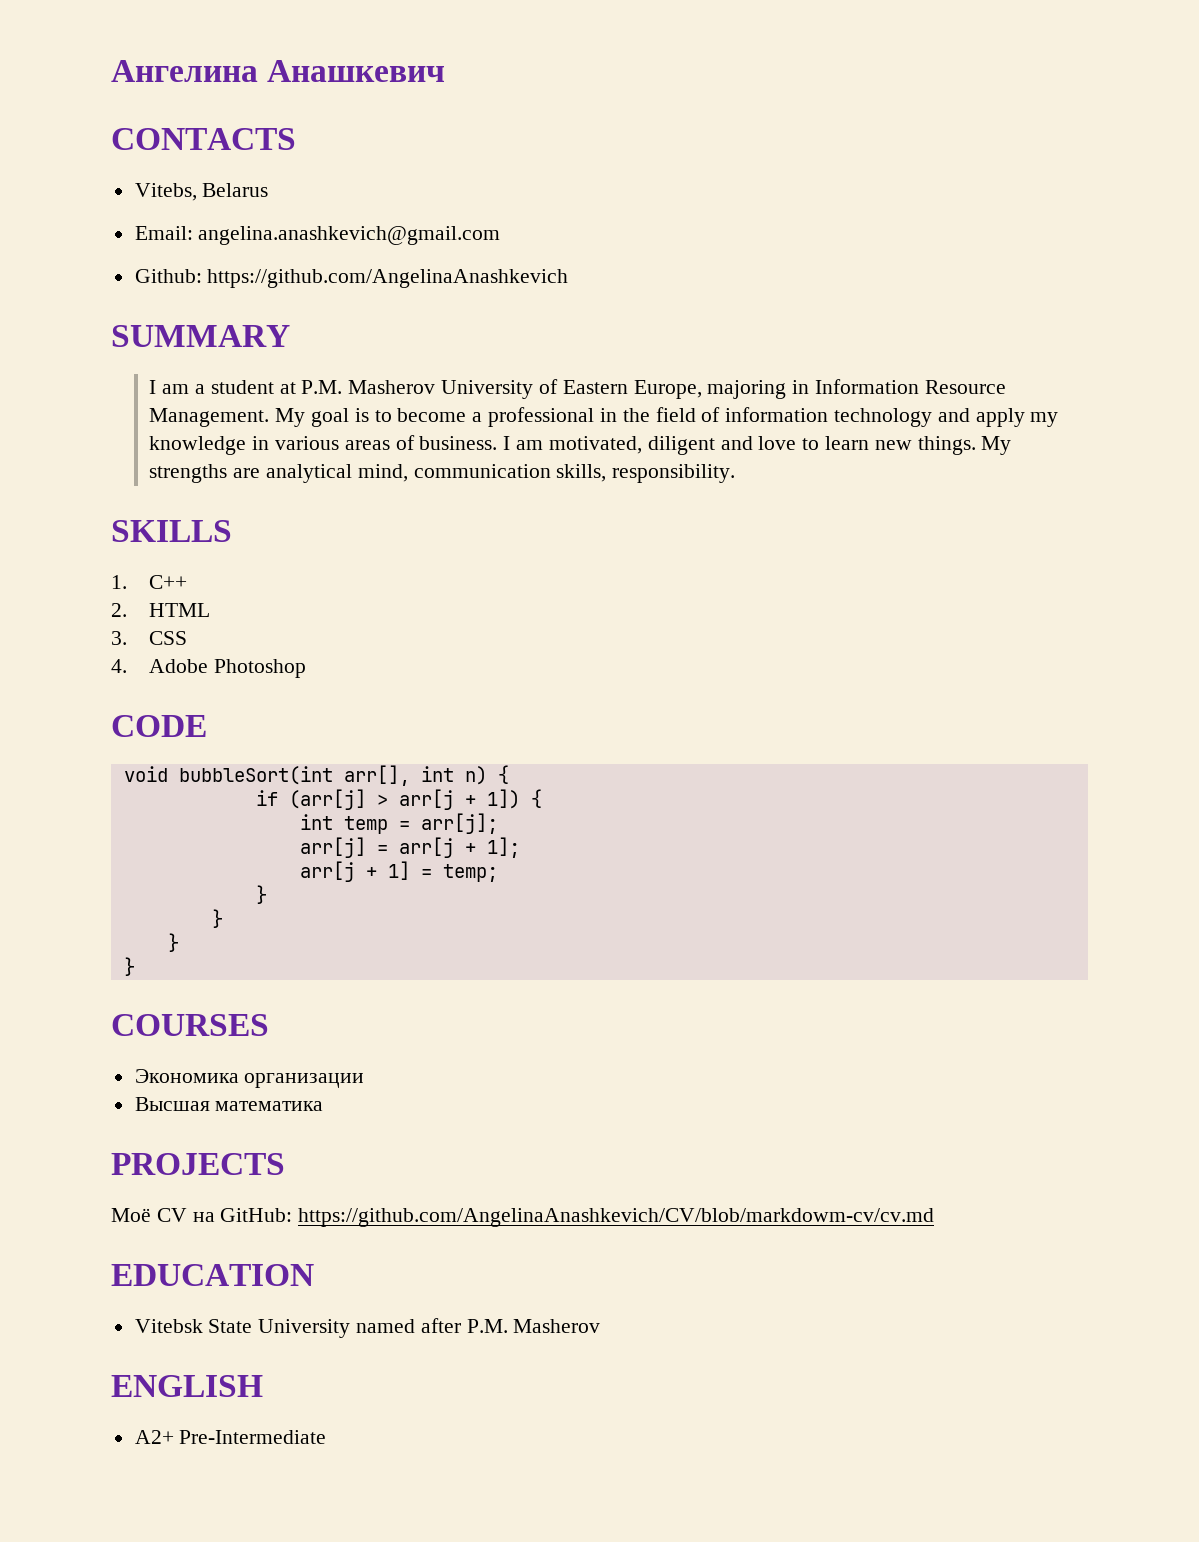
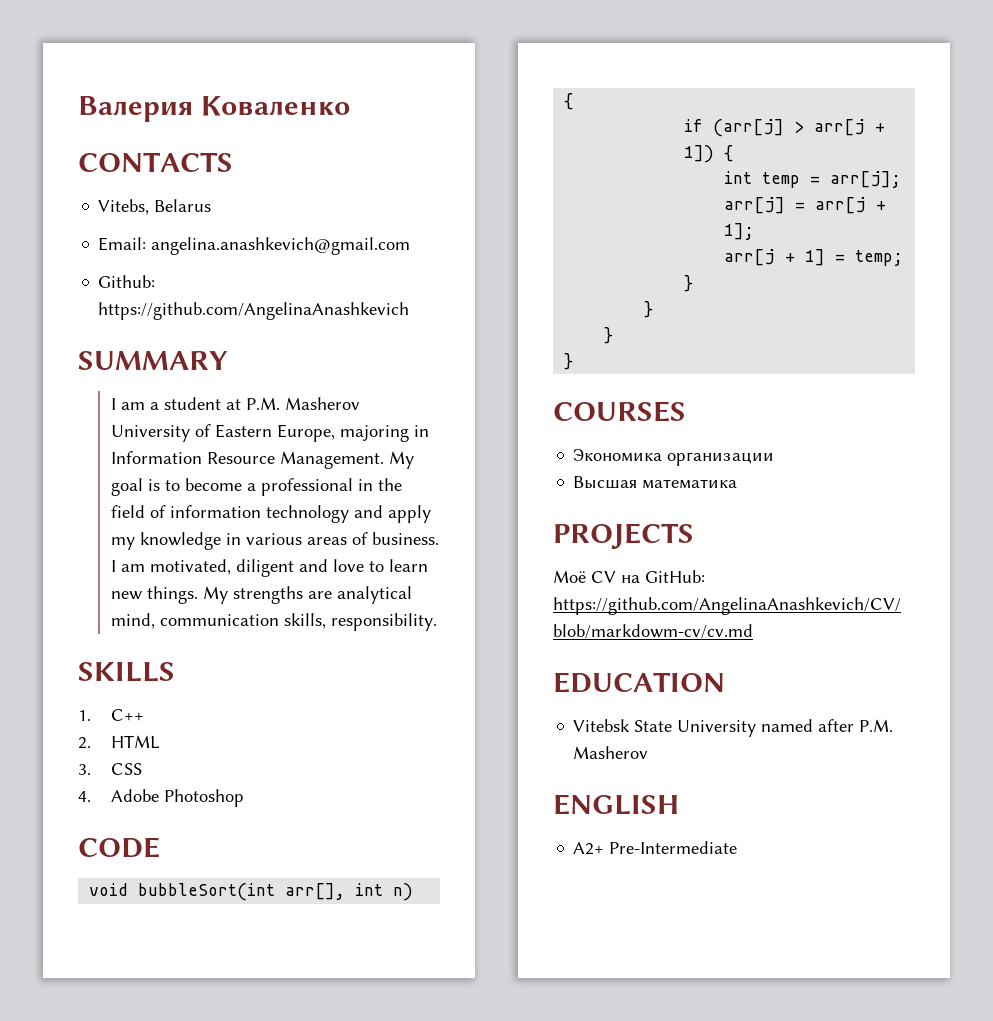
- Ангелина Анашкевич
+ Валерия Коваленко

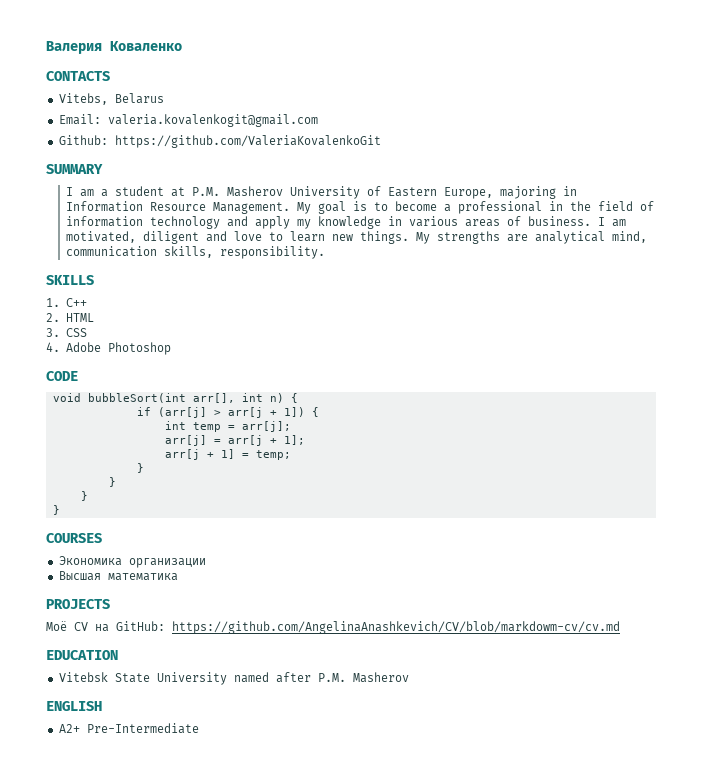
- Email: angelina.anashkevich@gmail.com
+ Email: valeria.kovalenkogit@gmail.com
- Github: https://github.com/AngelinaAnashkevich
+ Github: https://github.com/ValeriaKovalenkoGit

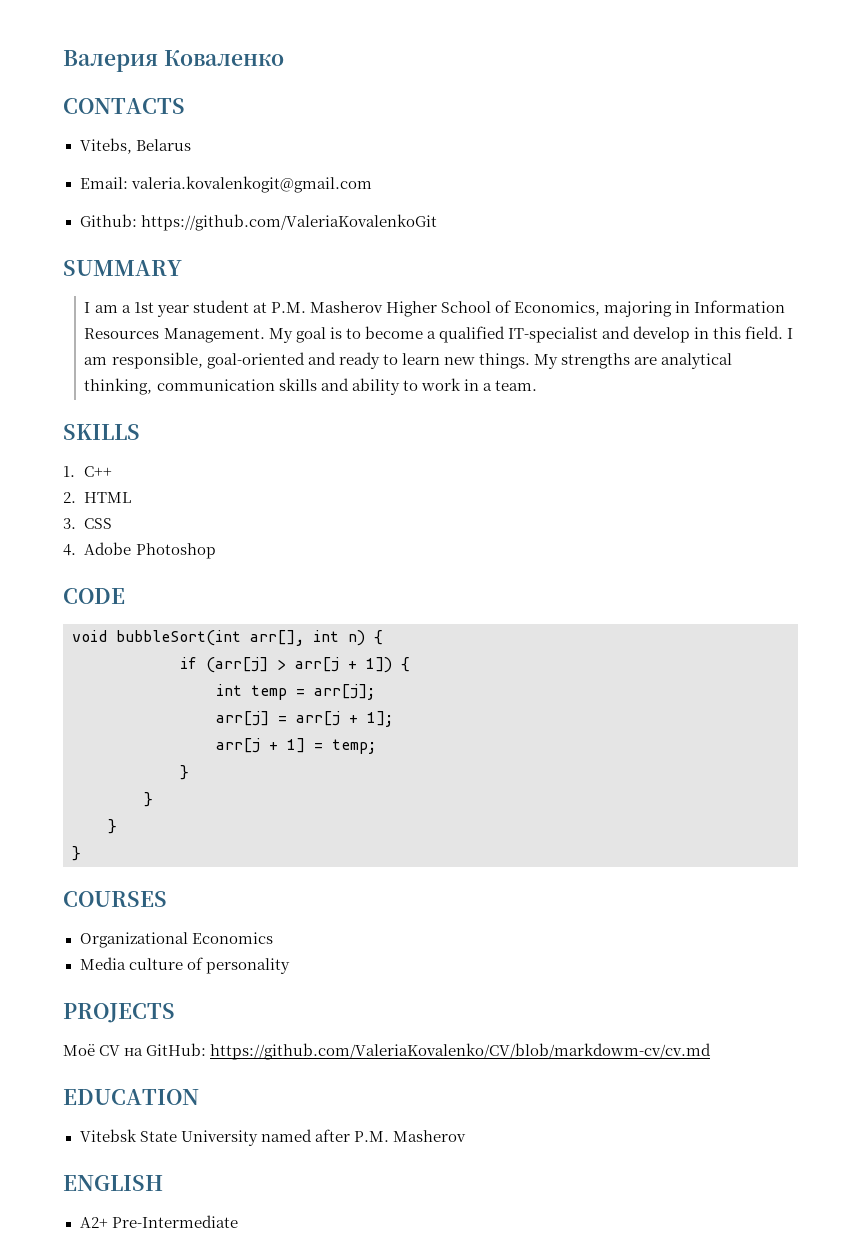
- I am a student at P.M. Masherov University of Eastern Europe, majoring in Information Resource Management.
+ I am a 1st year student at P.M. Masherov Higher School of Economics, majoring in Information Resources Management.
- My goal is to become a professional in the field of information technology and apply my knowledge in various areas of business. I am motivated, diligent and love to learn new things.
+ My goal is to become a qualified IT-specialist and develop in this field. I am responsible, goal-oriented and ready to learn new things.
- My strengths are analytical mind, communication skills, responsibility.
+ My strengths are analytical thinking, communication skills and ability to work in a team.
- Экономика организации
- Высшая математика
+ Organizational Economics
+ Media culture of personality
- Моё СV на GitHub: https://github.com/AngelinaAnashkevich/CV/blob/markdowm-cv/cv.md
+ Моё СV на GitHub: https://github.com/ValeriaKovalenko/CV/blob/markdowm-cv/cv.md

